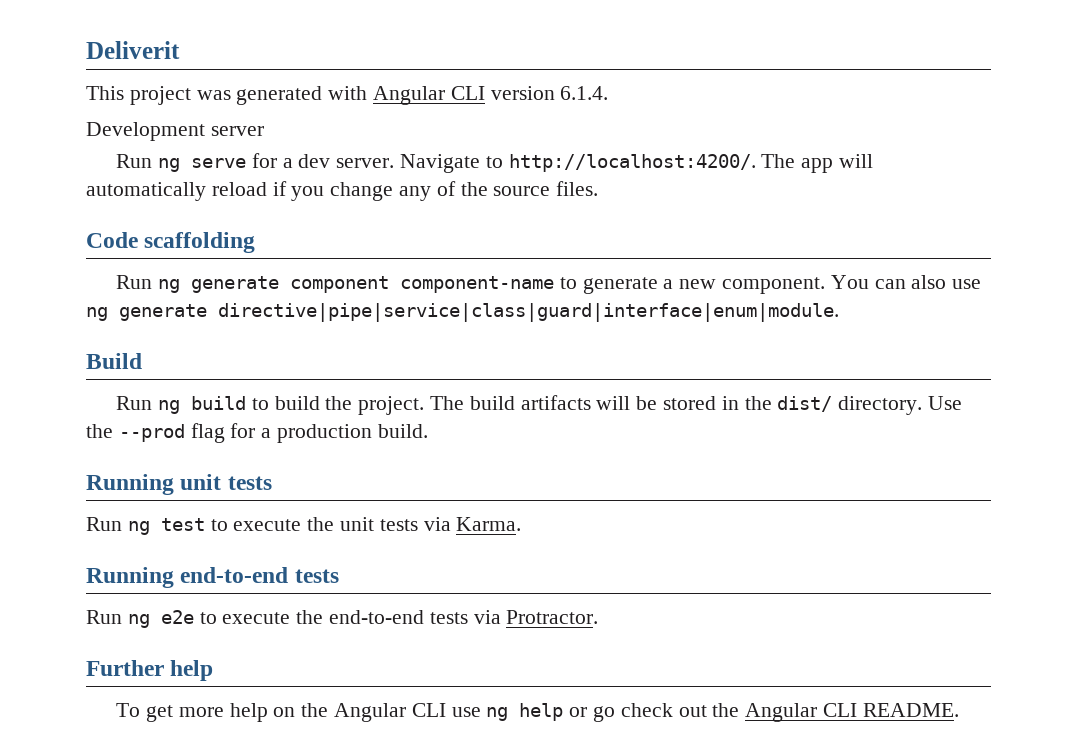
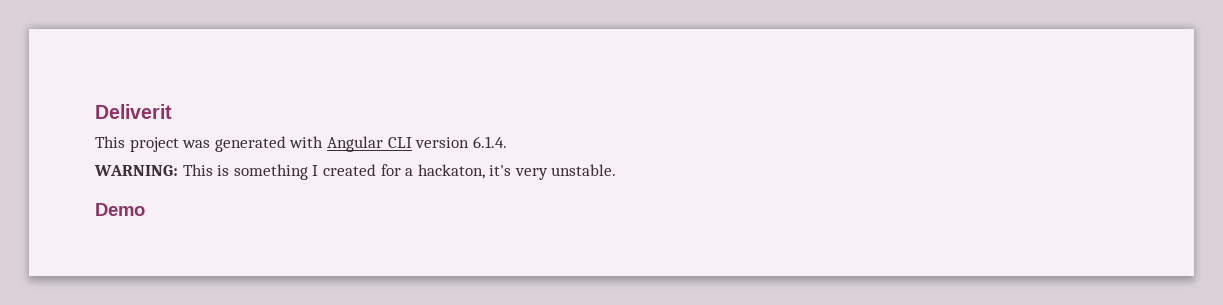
- Development server
- Run ng serve for a dev server. Navigate to http://localhost:4200/. The app will automatically reload if you change any of the source files.
- Code scaffolding
- Run ng generate component component-name to generate a new component. You can also use ng generate directive|pipe|service|class|guard|interface|enum|module.
- Build
- Run ng build to build the project. The build artifacts will be stored in the dist/ directory. Use the --prod flag for a production build.
- Running unit tests
- Run ng test to execute the unit tests via Karma.
- Running end-to-end tests
- Run ng e2e to execute the end-to-end tests via Protractor.
- Further help
- To get more help on the Angular CLI use ng help or go check out the Angular CLI README.
+ WARNING: This is something I created for a hackaton, it's very unstable.
+ Demo

